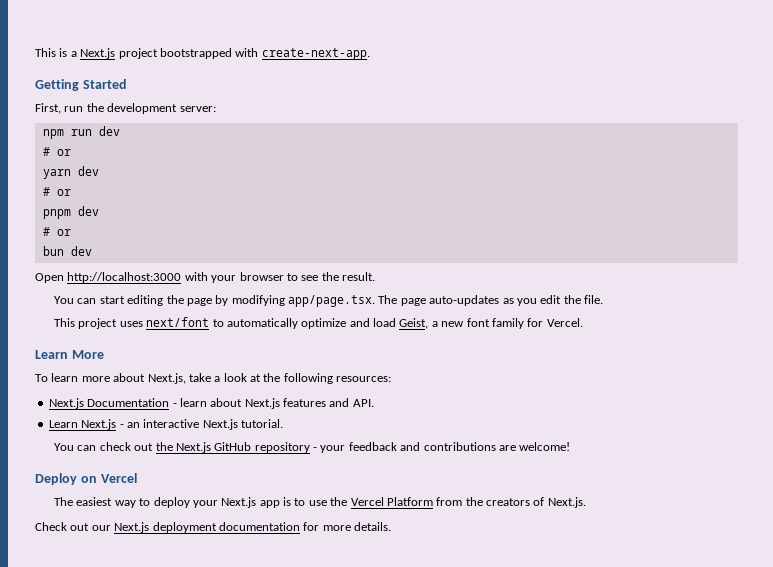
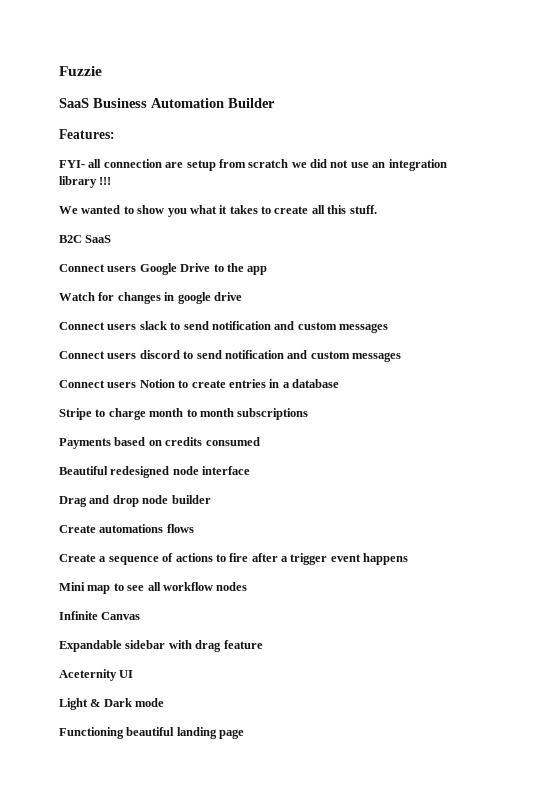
- This is a Next.js project bootstrapped with create-next-app.
- Getting Started
- First, run the development server:
- npm run dev
- # or
- yarn dev
- # or
- pnpm dev
- # or
- bun dev
- Open http://localhost:3000 with your browser to see the result.
- You can start editing the page by modifying app/page.tsx. The page auto-updates as you edit the file.
- This project uses next/font to automatically optimize and load Geist, a new font family for Vercel.
- Learn More
- To learn more about Next.js, take a look at the following resources:
- Next.js Documentation - learn about Next.js features and API.
- Learn Next.js - an interactive Next.js tutorial.
- You can check out the Next.js GitHub repository - your feedback and contributions are welcome!
- Deploy on Vercel
- The easiest way to deploy your Next.js app is to use the Vercel Platform from the creators of Next.js.
- Check out our Next.js deployment documentation for more details.
+ Fuzzie
+ SaaS Business Automation Builder
+ Features:
+ FYI- all connection are setup from scratch we did not use an integration library !!!
+ We wanted to show you what it takes to create all this stuff.
+ B2C SaaS
+ Connect users Google Drive to the app
+ Watch for changes in google drive
+ Connect users slack to send notification and custom messages
+ Connect users discord to send notification and custom messages
+ Connect users Notion to create entries in a database
+ Stripe to charge month to month subscriptions
+ Payments based on credits consumed
+ Beautiful redesigned node interface
+ Drag and drop node builder
+ Create automations flows
+ Create a sequence of actions to fire after a trigger event happens
+ Mini map to see all workflow nodes
+ Infinite Canvas
+ Expandable sidebar with drag feature
+ Aceternity UI
+ Light & Dark mode
+ Functioning beautiful landing page

